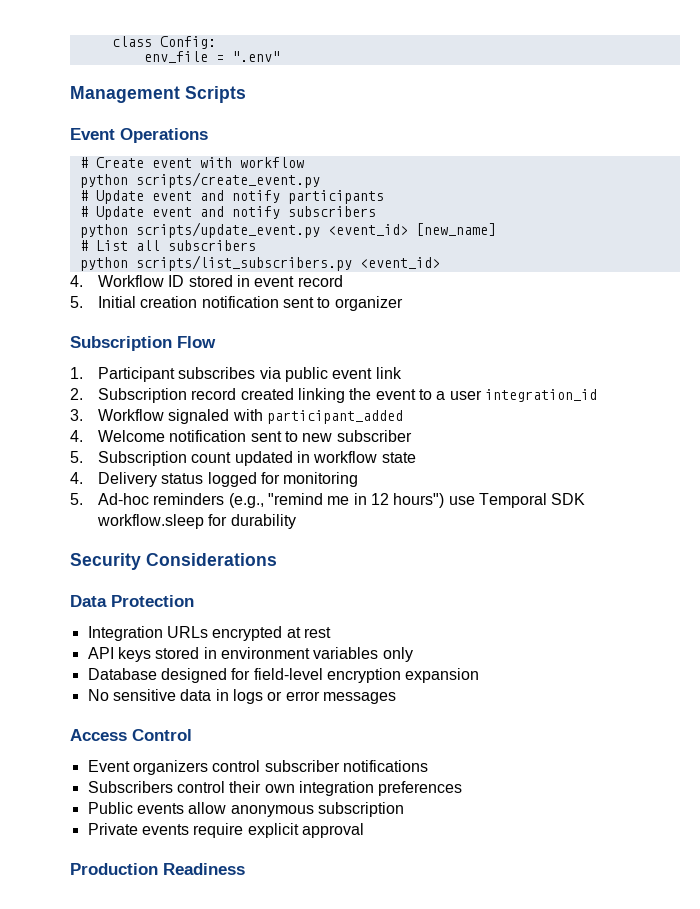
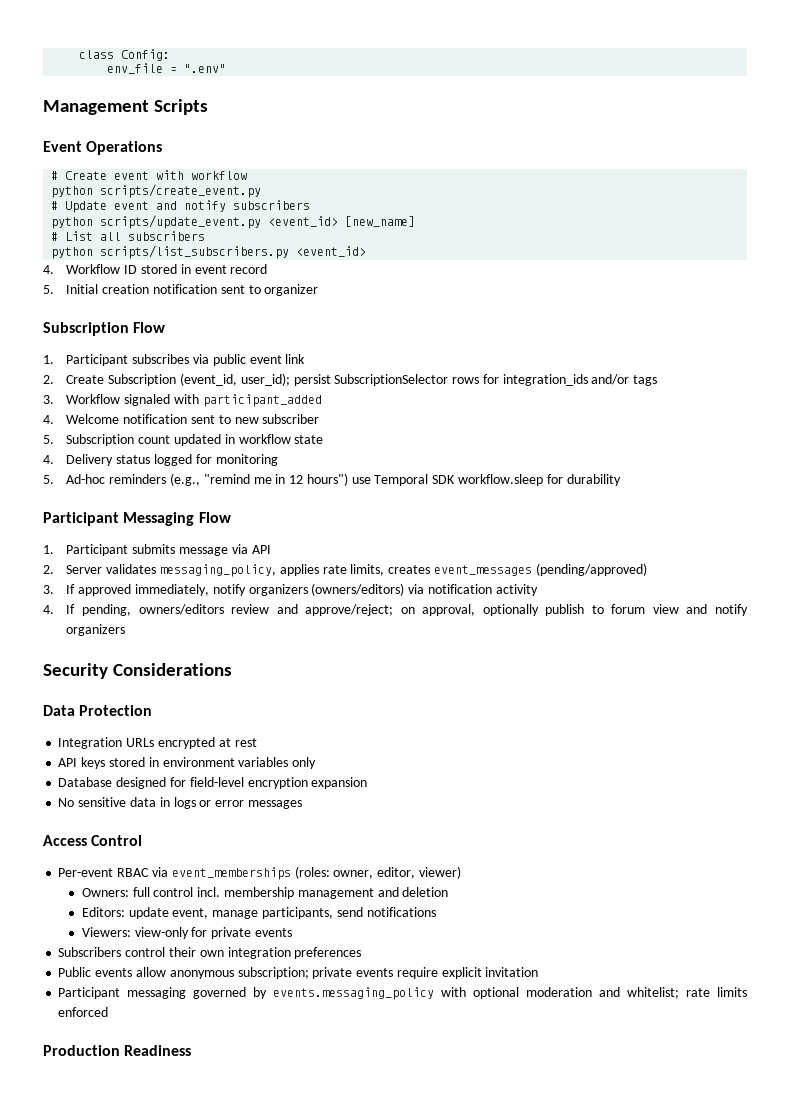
- # Update event and notify participants
- 2. Subscription record created linking the event to a user integration_id
+ 2. Create Subscription (event_id, user_id); persist SubscriptionSelector rows for integration_ids and/or tags
+ Participant Messaging Flow
+ 1. Participant submits message via API
+ 2. Server validates messaging_policy, applies rate limits, creates event_messages (pending/approved)
+ 3. If approved immediately, notify organizers (owners/editors) via notification activity
+ 4. If pending, owners/editors review and approve/reject; on approval, optionally publish to forum view and notify organizers
- Event organizers control subscriber notifications
+ Per-event RBAC via event_memberships (roles: owner, editor, viewer)
+ Owners: full control incl. membership management and deletion
+ Editors: update event, manage participants, send notifications
+ Viewers: view-only for private events
- Public events allow anonymous subscription
- Private events require explicit approval
+ Public events allow anonymous subscription; private events require explicit invitation
+ Participant messaging governed by events.messaging_policy with optional moderation and whitelist; rate limits enforced

